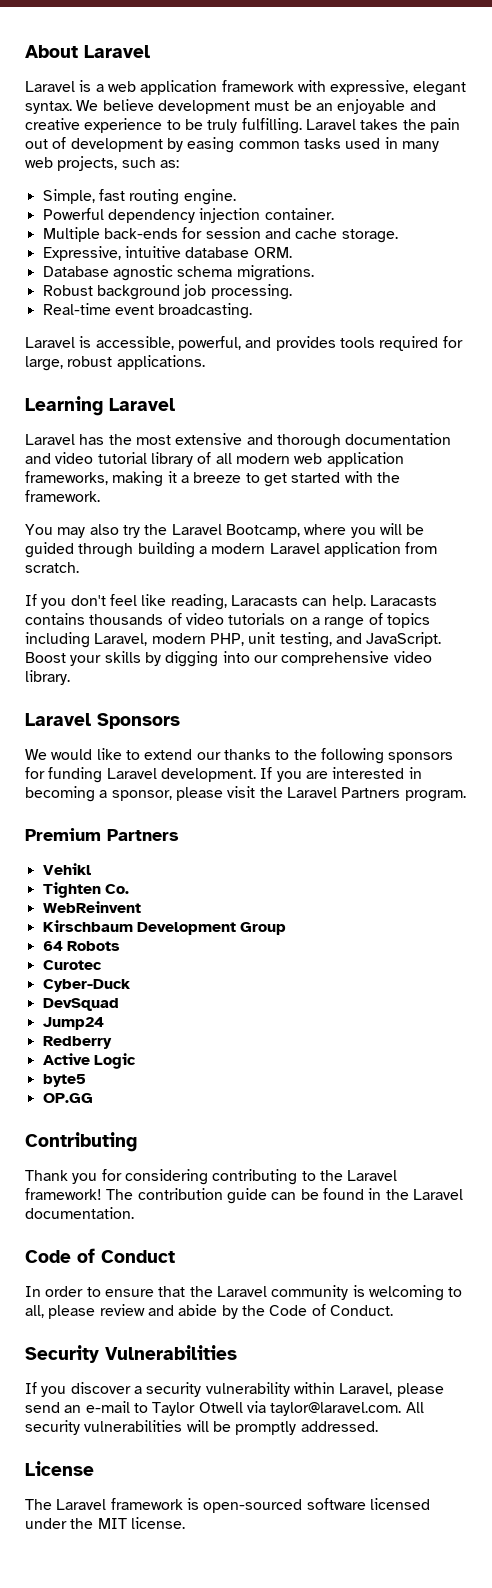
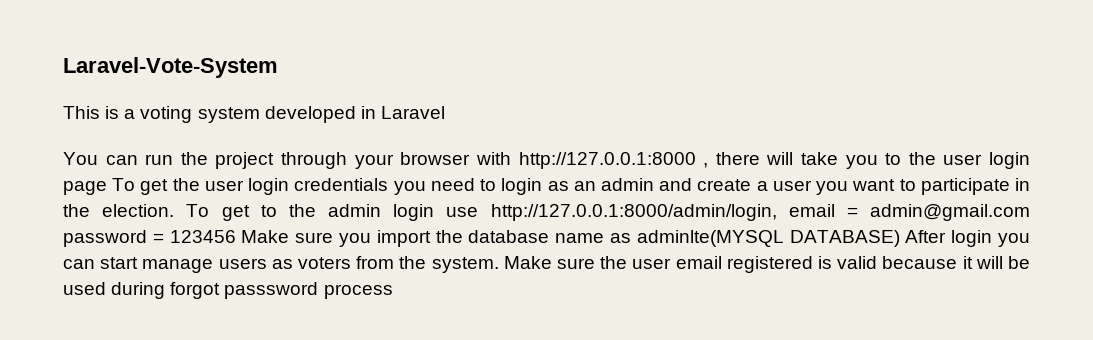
- About Laravel
- Laravel is a web application framework with expressive, elegant syntax. We believe development must be an enjoyable and creative experience to be truly fulfilling. Laravel takes the pain out of development by easing common tasks used in many web projects, such as:
- Simple, fast routing engine.
- Powerful dependency injection container.
- Multiple back-ends for session and cache storage.
- Expressive, intuitive database ORM.
- Database agnostic schema migrations.
- Robust background job processing.
- Real-time event broadcasting.
- Laravel is accessible, powerful, and provides tools required for large, robust applications.
- Learning Laravel
- Laravel has the most extensive and thorough documentation and video tutorial library of all modern web application frameworks, making it a breeze to get started with the framework.
- You may also try the Laravel Bootcamp, where you will be guided through building a modern Laravel application from scratch.
- If you don't feel like reading, Laracasts can help. Laracasts contains thousands of video tutorials on a range of topics including Laravel, modern PHP, unit testing, and JavaScript. Boost your skills by digging into our comprehensive video library.
- Laravel Sponsors
- We would like to extend our thanks to the following sponsors for funding Laravel development. If you are interested in becoming a sponsor, please visit the Laravel Partners program.
- Premium Partners
- Vehikl
- Tighten Co.
- WebReinvent
- Kirschbaum Development Group
- 64 Robots
- Curotec
- Cyber-Duck
- DevSquad
- Jump24
- Redberry
- Active Logic
- byte5
- OP.GG
- Contributing
- Thank you for considering contributing to the Laravel framework! The contribution guide can be found in the Laravel documentation.
- Code of Conduct
- In order to ensure that the Laravel community is welcoming to all, please review and abide by the Code of Conduct.
- Security Vulnerabilities
- If you discover a security vulnerability within Laravel, please send an e-mail to Taylor Otwell via taylor@laravel.com. All security vulnerabilities will be promptly addressed.
- License
- The Laravel framework is open-sourced software licensed under the MIT license.
+ Laravel-Vote-System
+ This is a voting system developed in Laravel
+ You can run the project through your browser with http://127.0.0.1:8000 , there will take you to the user login page To get the user login credentials you need to login as an admin and create a user you want to participate in the election. To get to the admin login use http://127.0.0.1:8000/admin/login, email = admin@gmail.com password = 123456 Make sure you import the database name as adminlte(MYSQL DATABASE) After login you can start manage users as voters from the system. Make sure the user email registered is valid because it will be used during forgot passsword process

